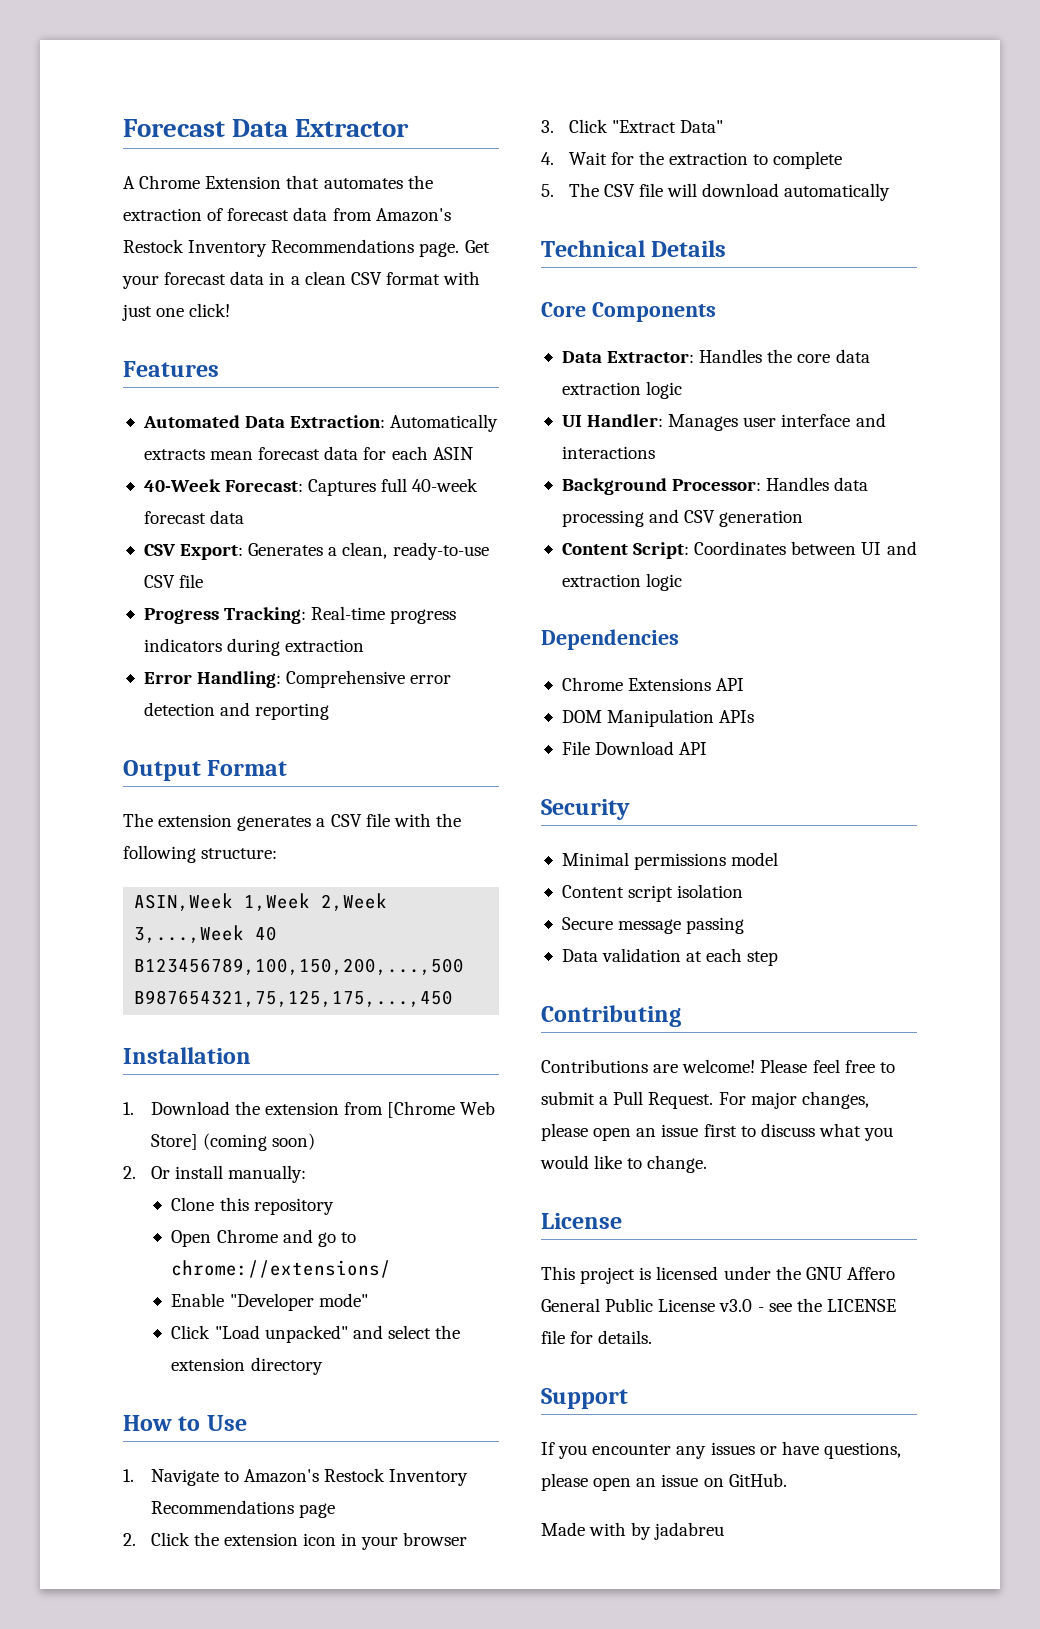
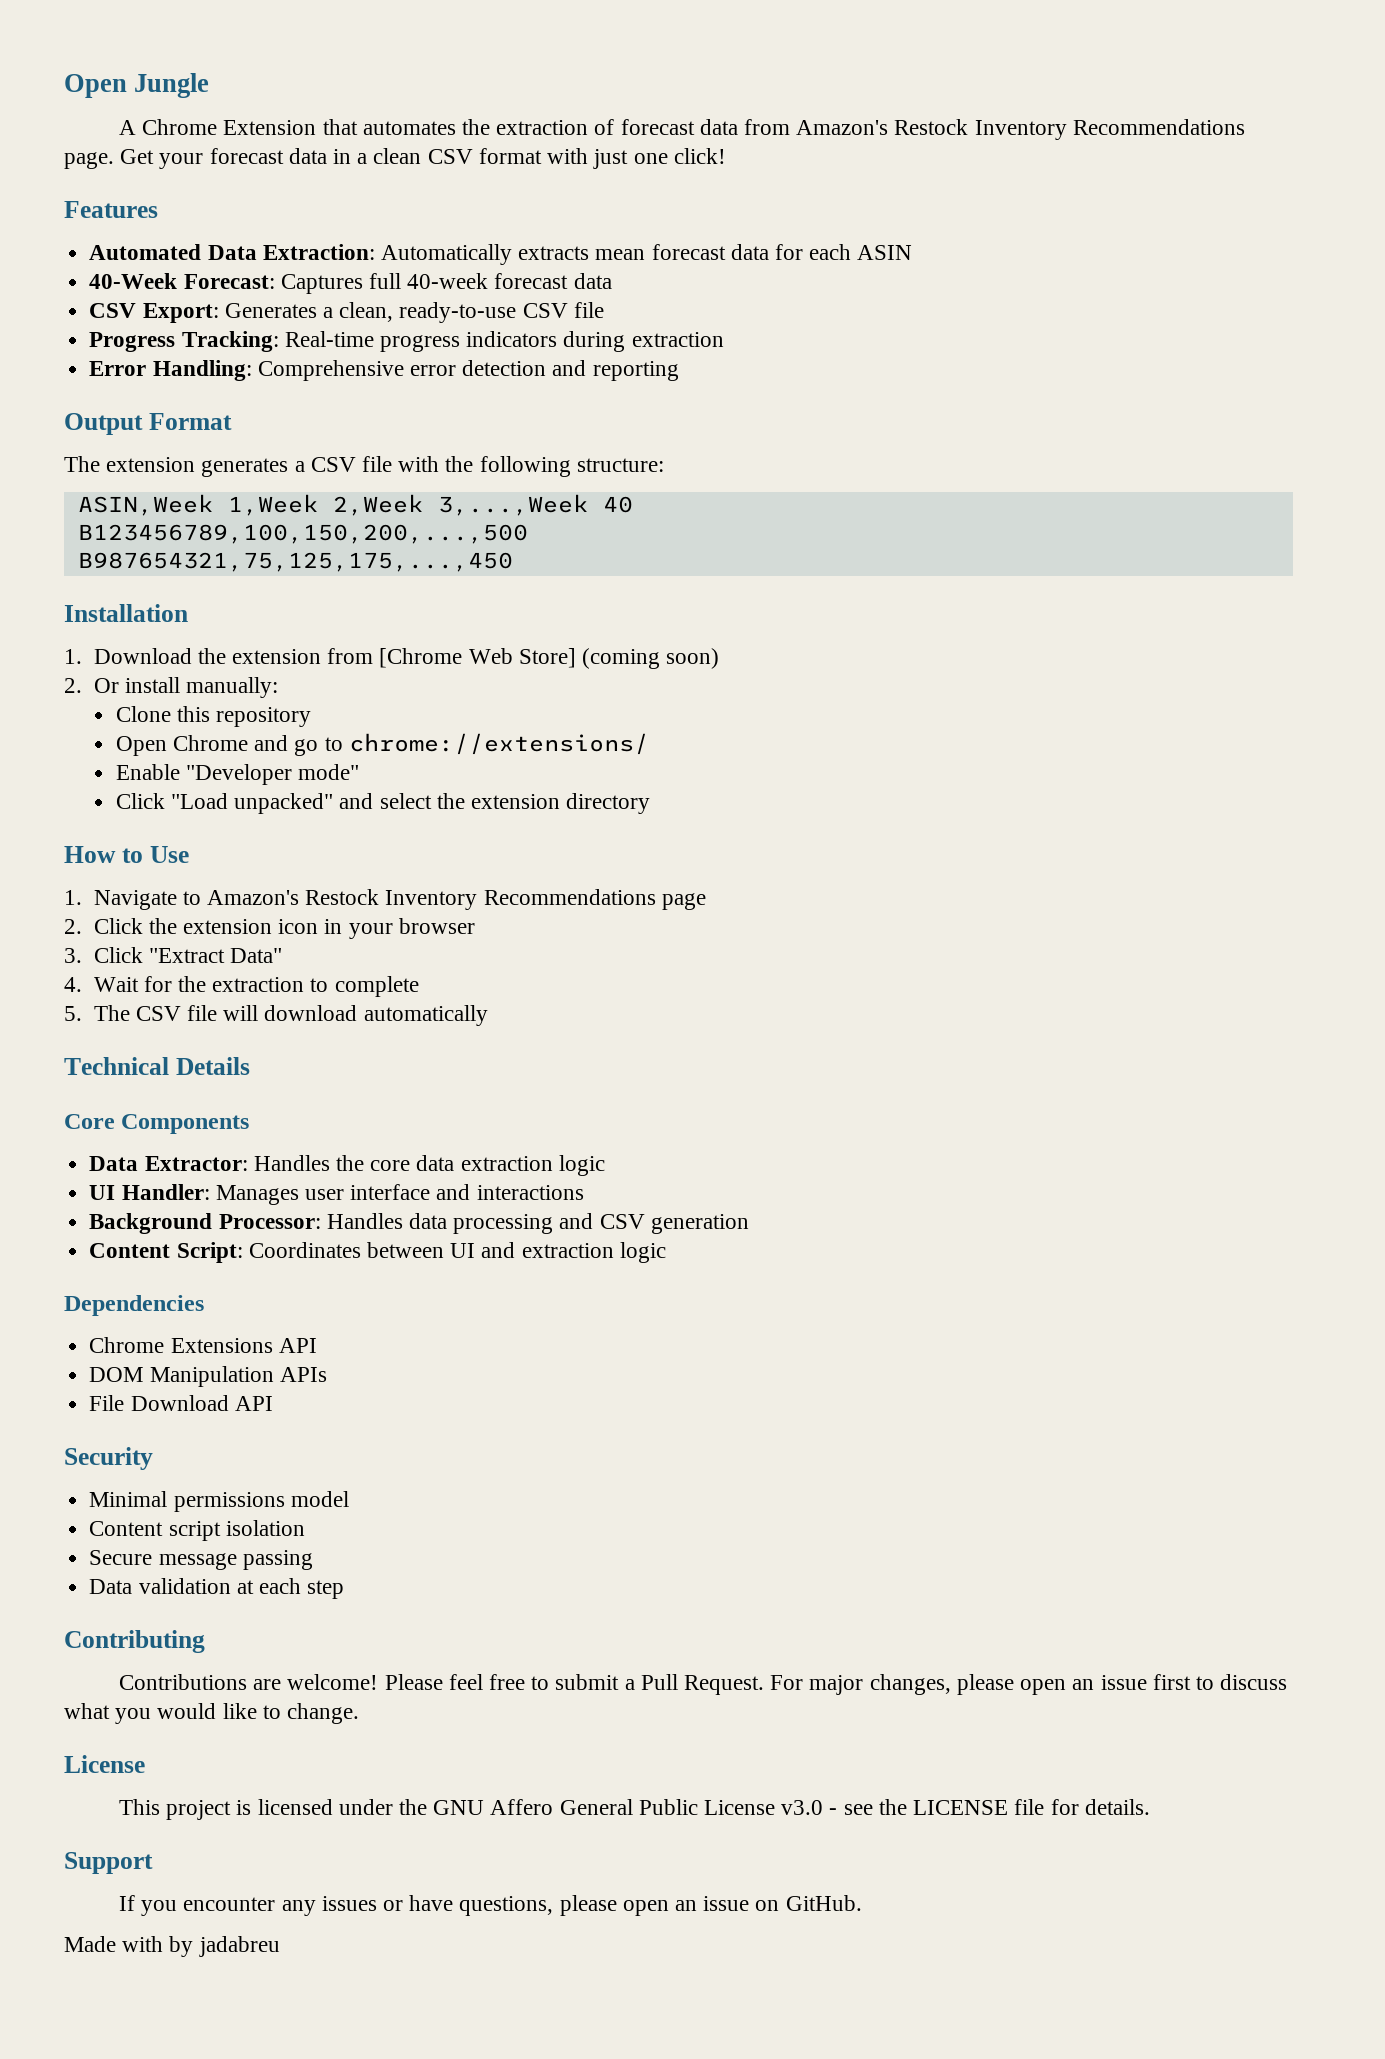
- Forecast Data Extractor
+ Open Jungle

